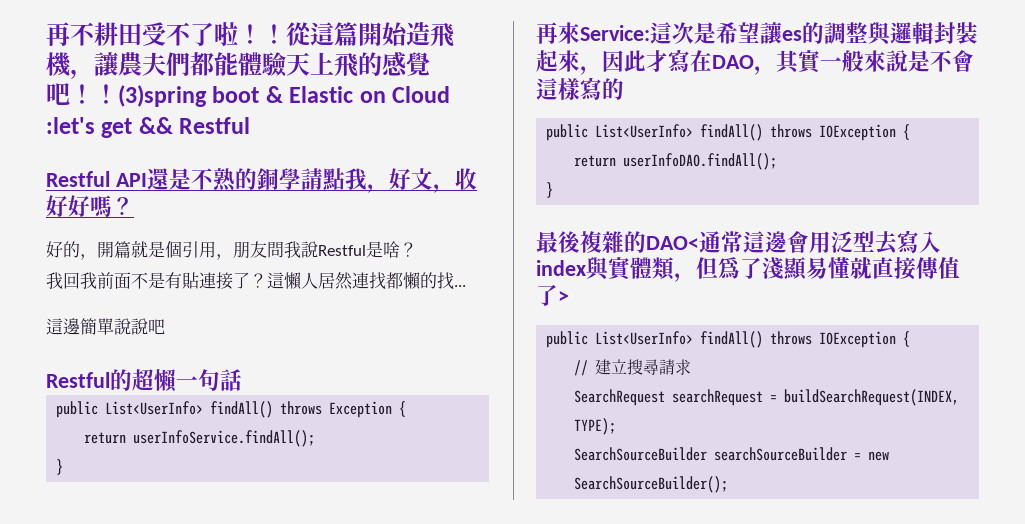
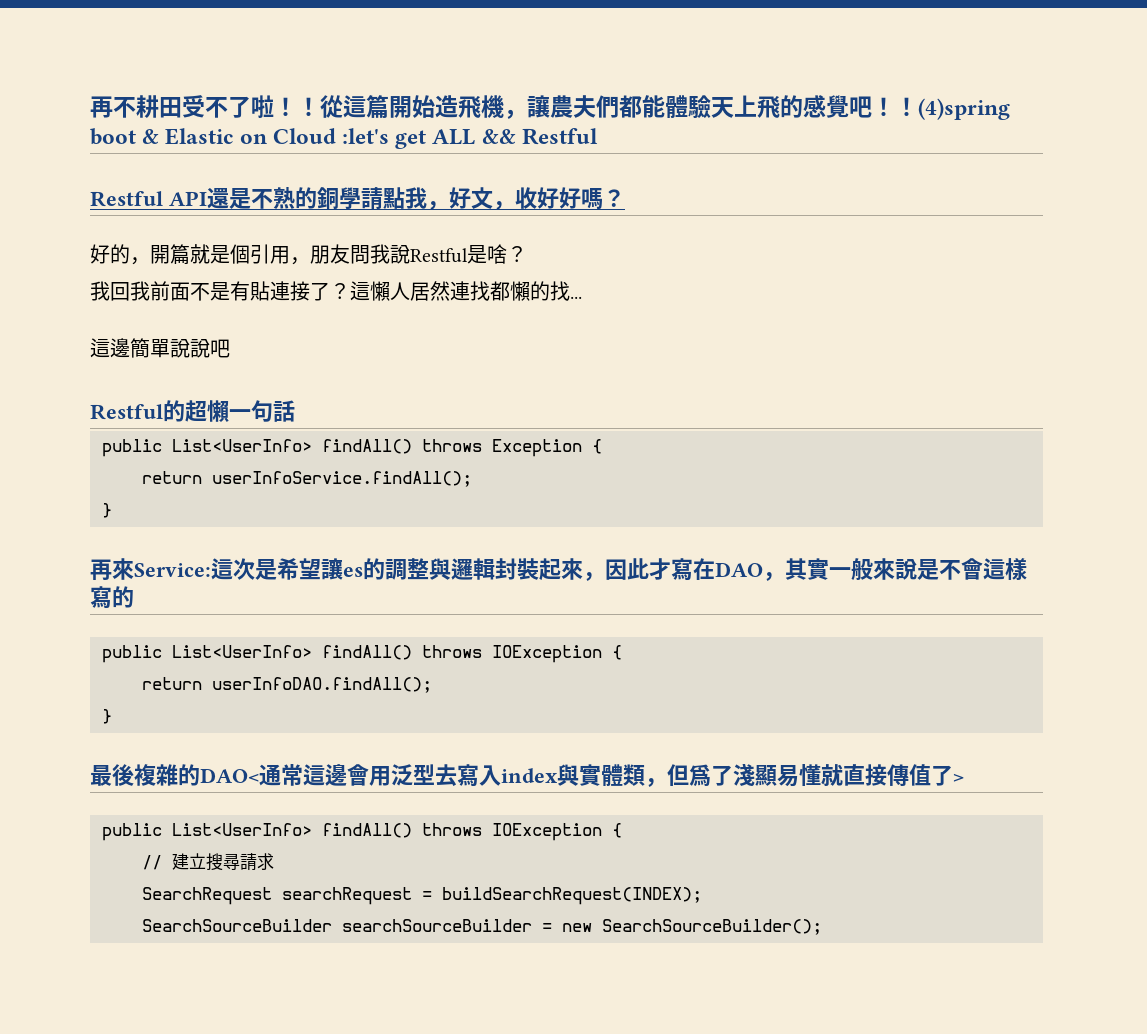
- (3)spring boot & Elastic on Cloud :let's get && Restful
+ (4)spring boot & Elastic on Cloud :let's get ALL && Restful
- SearchRequest searchRequest = buildSearchRequest(INDEX, TYPE);
+ SearchRequest searchRequest = buildSearchRequest(INDEX);

